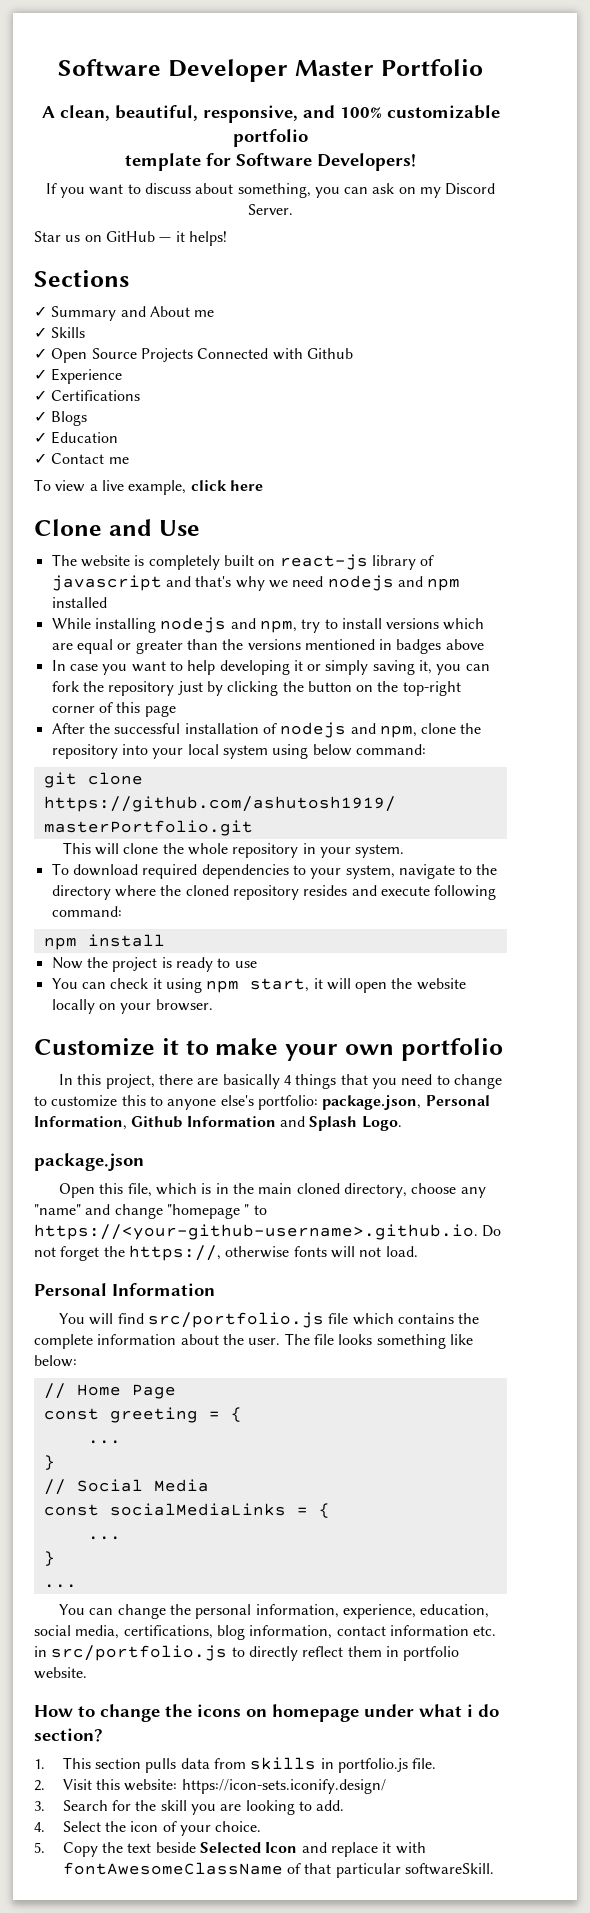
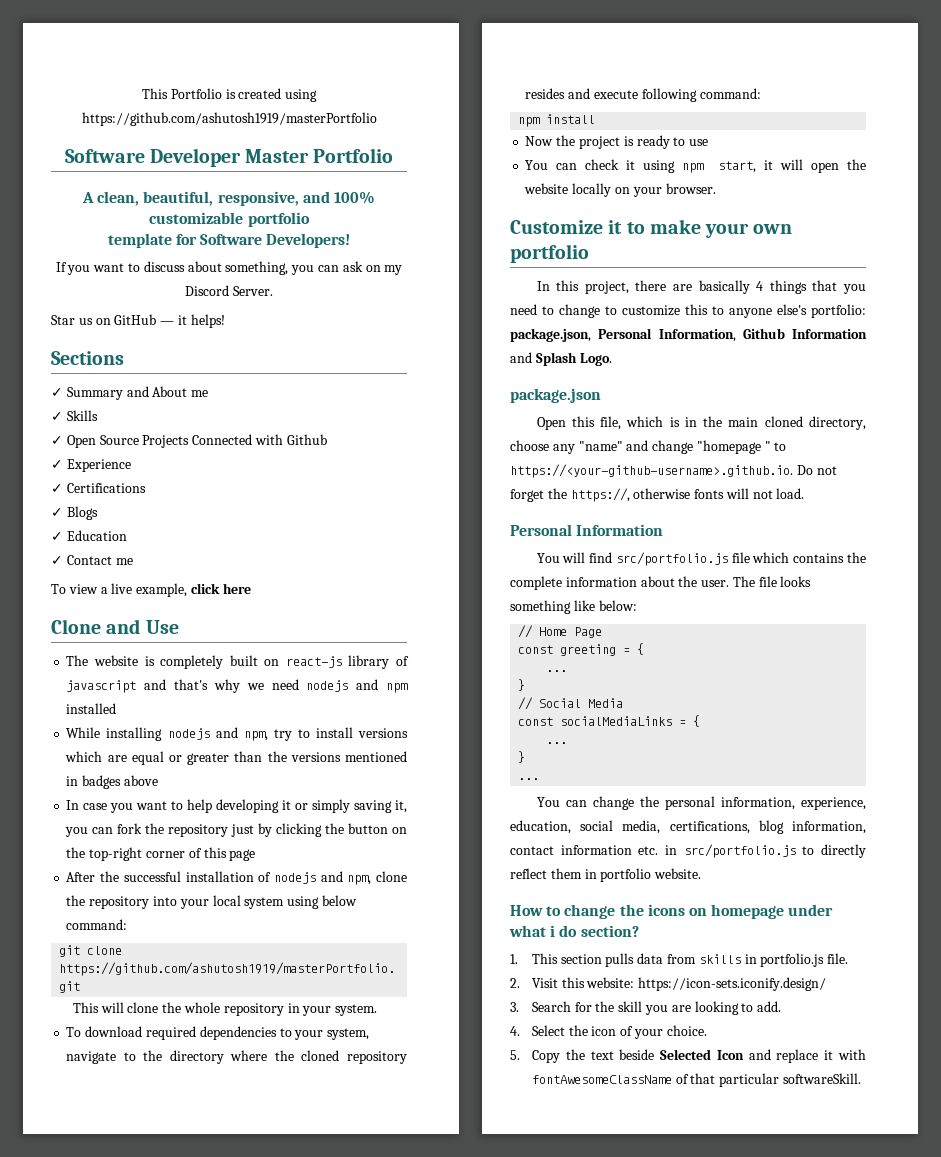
+ This Portfolio is created using https://github.com/ashutosh1919/masterPortfolio

